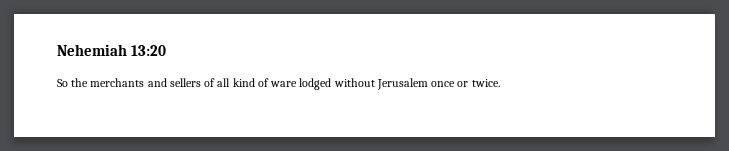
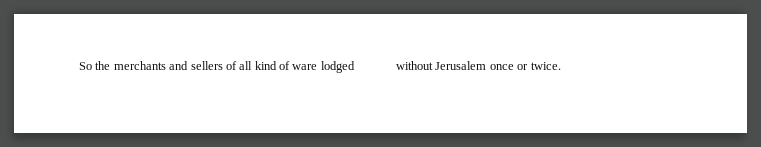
- Nehemiah 13:20

